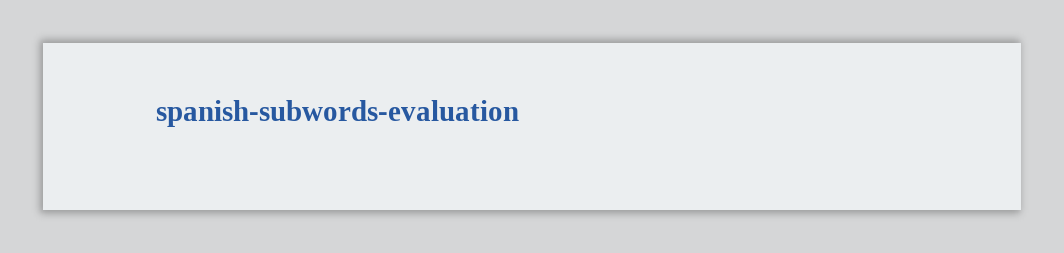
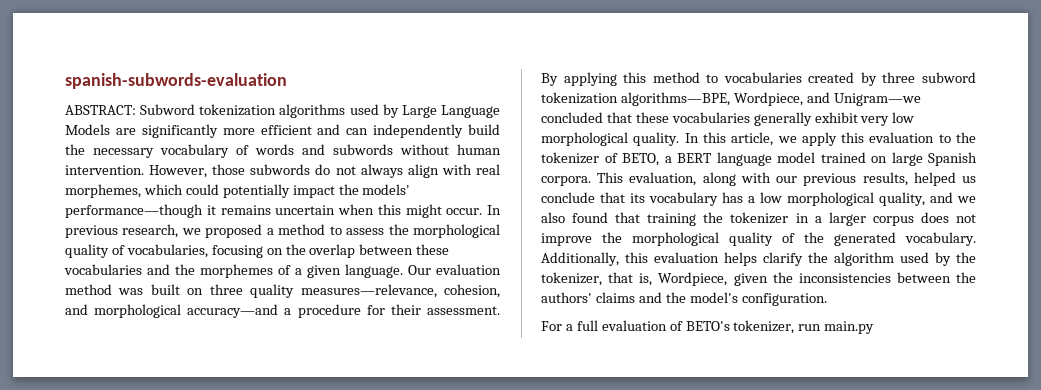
+ ABSTRACT: Subword tokenization algorithms used by Large Language Models are significantly more efficient and can independently build the necessary vocabulary of words and subwords without human intervention. However, those subwords do not always align with real morphemes, which could potentially impact the models' performance—though it remains uncertain when this might occur. In previous research, we proposed a method to assess the morphological quality of vocabularies, focusing on the overlap between these vocabularies and the morphemes of a given language. Our evaluation method was built on three quality measures—relevance, cohesion, and morphological accuracy—and a procedure for their assessment. By applying this method to vocabularies created by three subword tokenization algorithms—BPE, Wordpiece, and Unigram—we concluded that these vocabularies generally exhibit very low morphological quality. In this article, we apply this evaluation to the tokenizer of BETO, a BERT language model trained on large Spanish corpora. This evaluation, along with our previous results, helped us conclude that its vocabulary has a low morphological quality, and we also found that training the tokenizer in a larger corpus does not improve the morphological quality of the generated vocabulary. Additionally, this evaluation helps clarify the algorithm used by the tokenizer, that is, Wordpiece, given the inconsistencies between the authors' claims and the model's configuration.
+ For a full evaluation of BETO's tokenizer, run main.py

